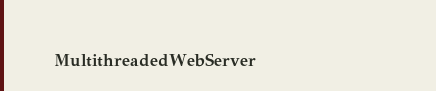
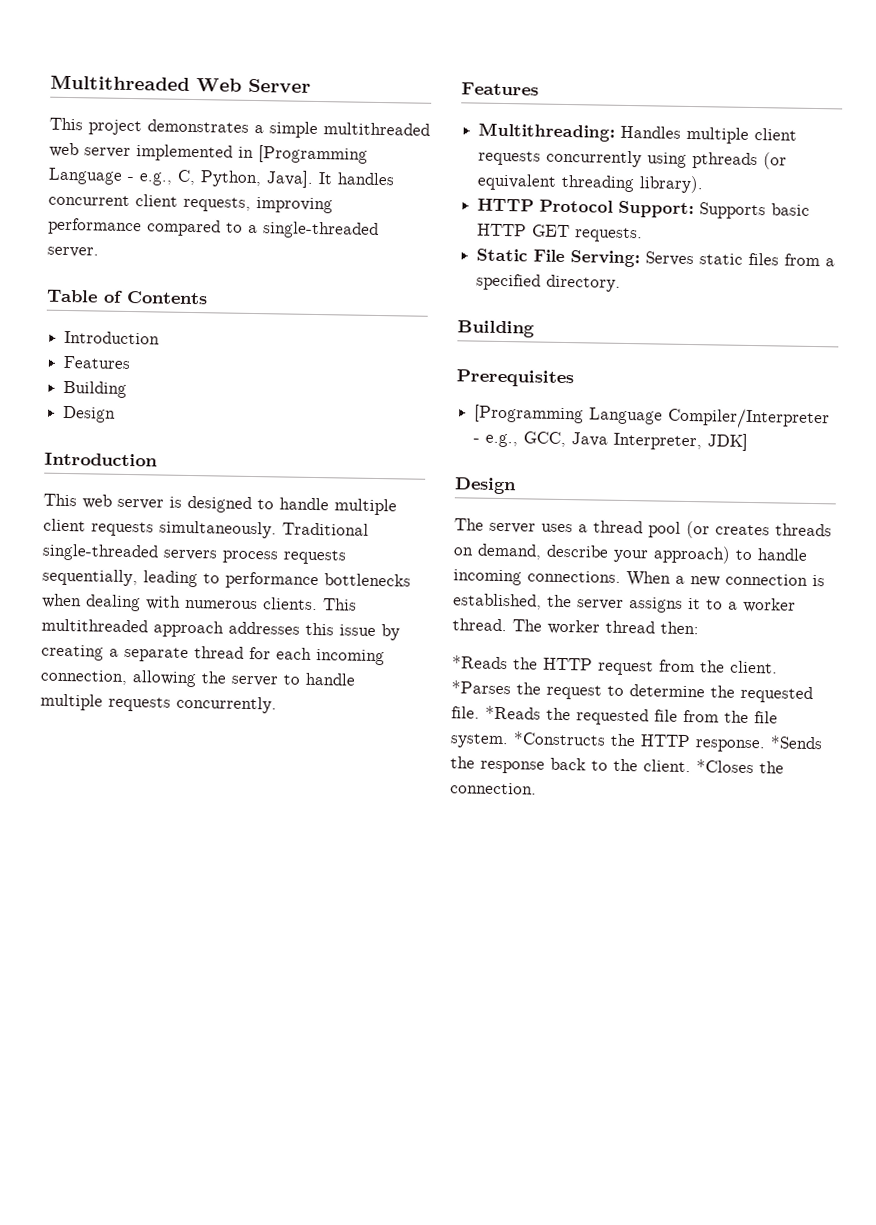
- MultithreadedWebServer
+ Multithreaded Web Server
+ This project demonstrates a simple multithreaded web server implemented in [Programming Language - e.g., C, Python, Java]. It handles concurrent client requests, improving performance compared to a single-threaded server.
+ Table of Contents
+ Introduction
+ Features
+ Building
+ Design
+ Introduction
+ This web server is designed to handle multiple client requests simultaneously. Traditional single-threaded servers process requests sequentially, leading to performance bottlenecks when dealing with numerous clients. This multithreaded approach addresses this issue by creating a separate thread for each incoming connection, allowing the server to handle multiple requests concurrently.
+ Features
+ Multithreading: Handles multiple client requests concurrently using pthreads (or equivalent threading library).
+ HTTP Protocol Support: Supports basic HTTP GET requests.
+ Static File Serving: Serves static files from a specified directory.
+ Building
+ Prerequisites
+ [Programming Language Compiler/Interpreter - e.g., GCC, Java Interpreter, JDK]
+ Design
+ The server uses a thread pool (or creates threads on demand, describe your approach) to handle incoming connections. When a new connection is established, the server assigns it to a worker thread. The worker thread then:
+ *Reads the HTTP request from the client. *Parses the request to determine the requested file. *Reads the requested file from the file system. *Constructs the HTTP response. *Sends the response back to the client. *Closes the connection.

